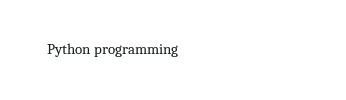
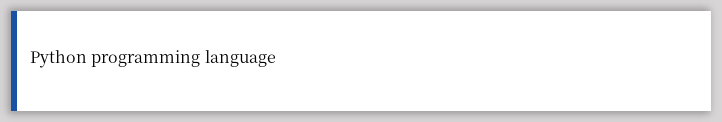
- Python programming
+ Python programming language

